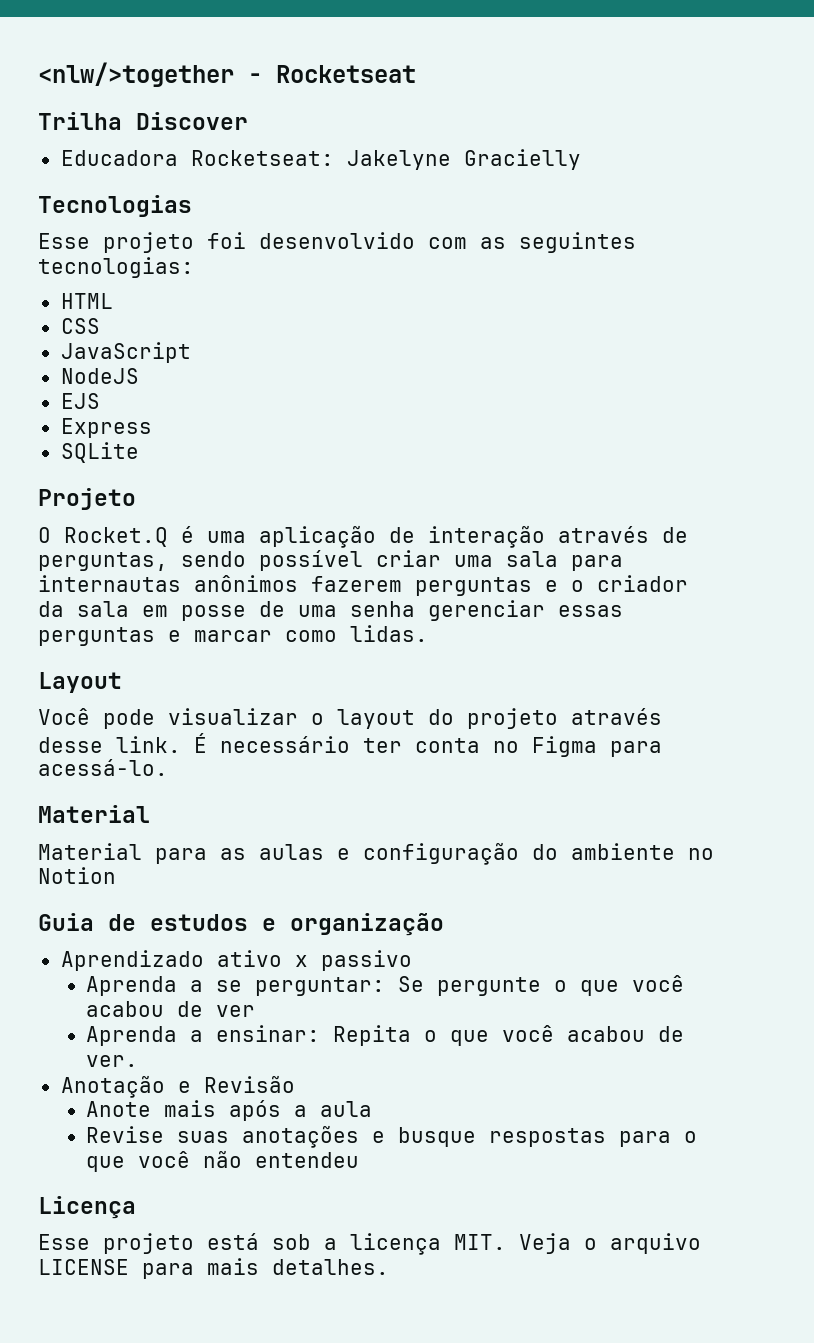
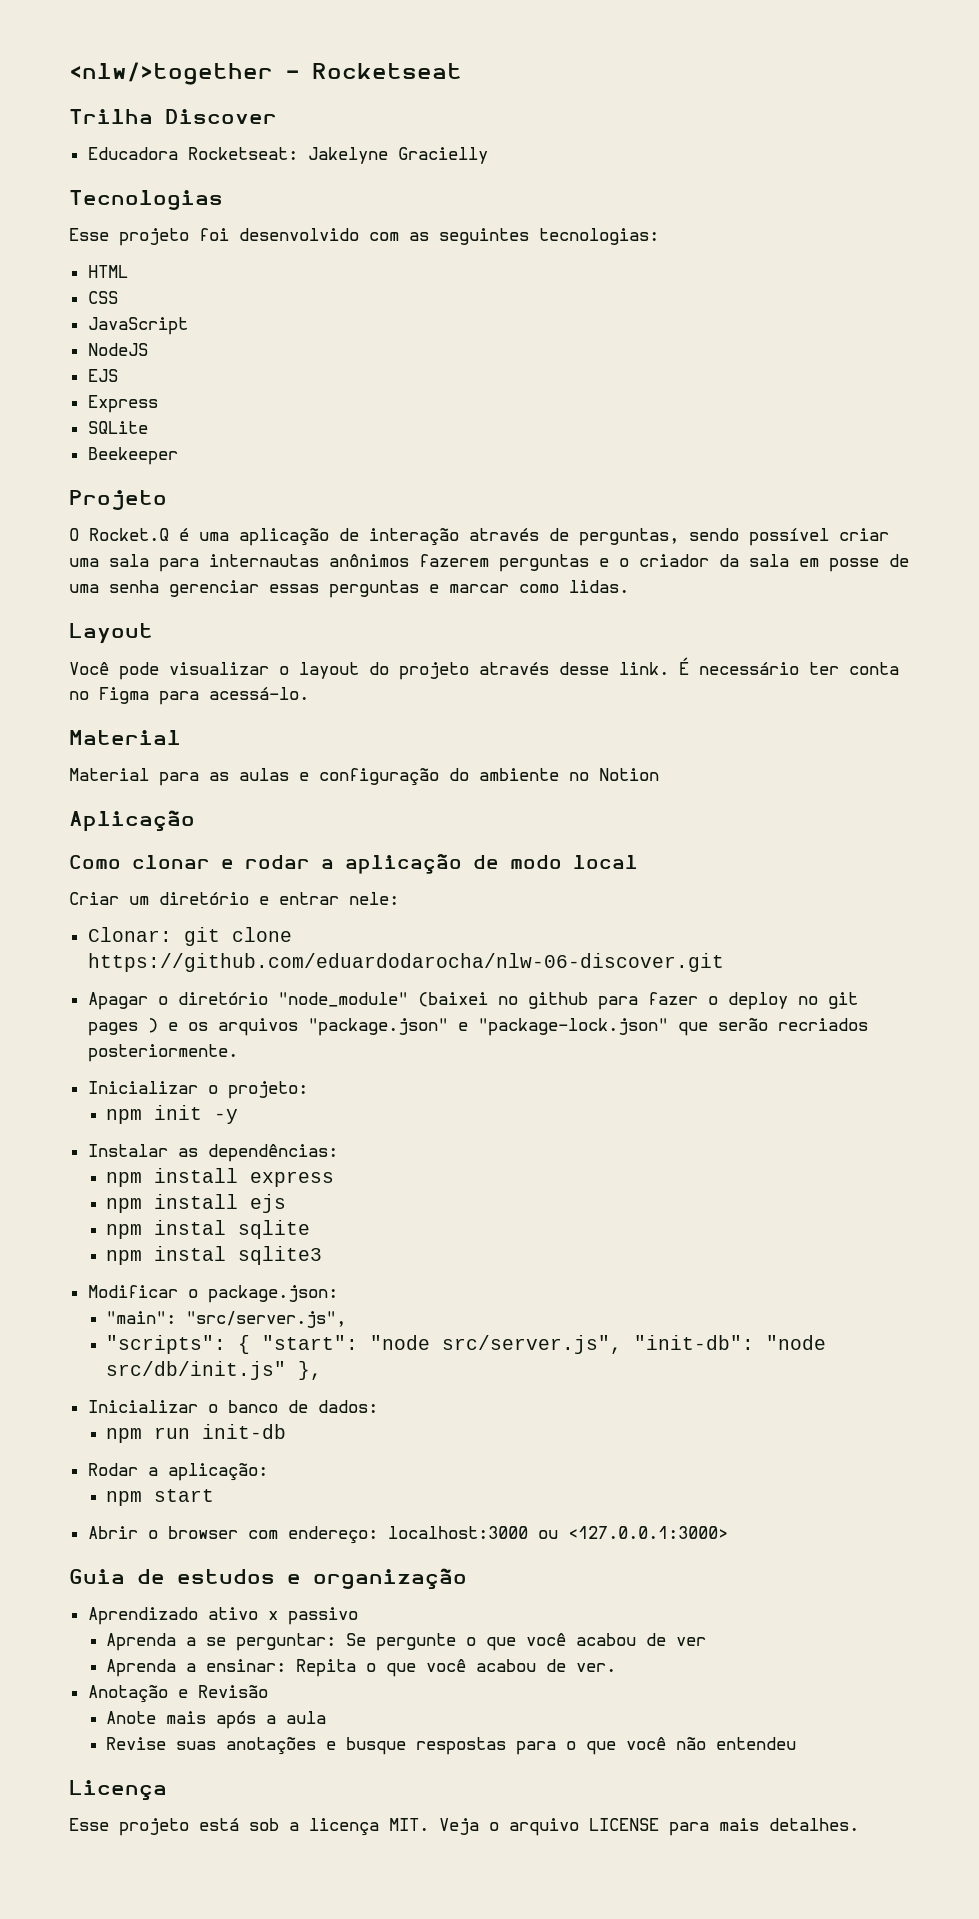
+ Beekeeper
+ Aplicação
+ Como clonar e rodar a aplicação de modo local
+ Criar um diretório e entrar nele:
+ Clonar: git clone https://github.com/eduardodarocha/nlw-06-discover.git
+ Apagar o diretório "node_module" (baixei no github para fazer o deploy no git pages ) e os arquivos "package.json" e "package-lock.json" que serão recriados posteriormente.
+ Inicializar o projeto:
+ npm init -y
+ Instalar as dependências:
+ npm install express
+ npm install ejs
+ npm instal sqlite
+ npm instal sqlite3
+ Modificar o package.json:
+ "main": "src/server.js",
+ "scripts": { "start": "node src/server.js", "init-db": "node src/db/init.js" },
+ Inicializar o banco de dados:
+ npm run init-db
+ Rodar a aplicação:
+ npm start
+ Abrir o browser com endereço: localhost:3000 ou <127.0.0.1:3000>

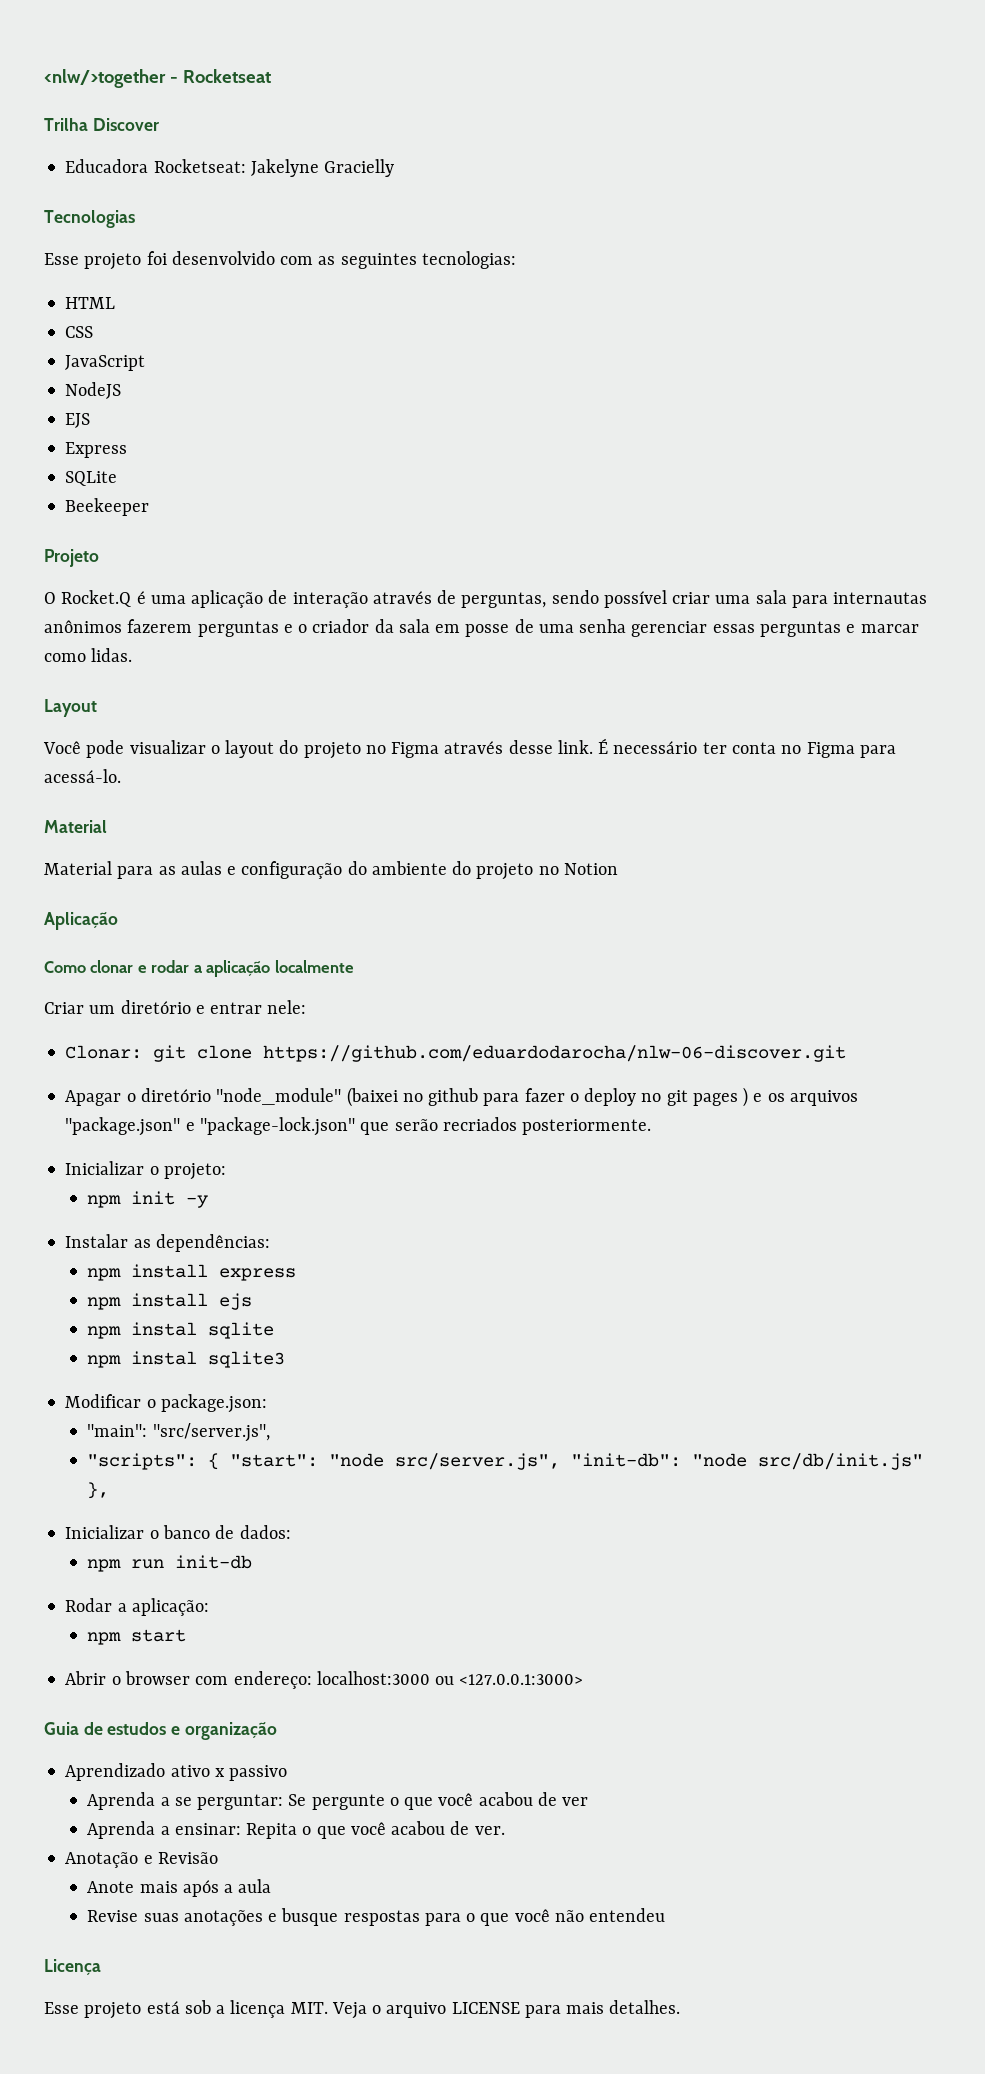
- Você pode visualizar o layout do projeto através desse link.
+ Você pode visualizar o layout do projeto no Figma através desse link.
- Material para as aulas e configuração do ambiente no Notion
+ Material para as aulas e configuração do ambiente do projeto no Notion
- Como clonar e rodar a aplicação de modo local
+ Como clonar e rodar a aplicação localmente

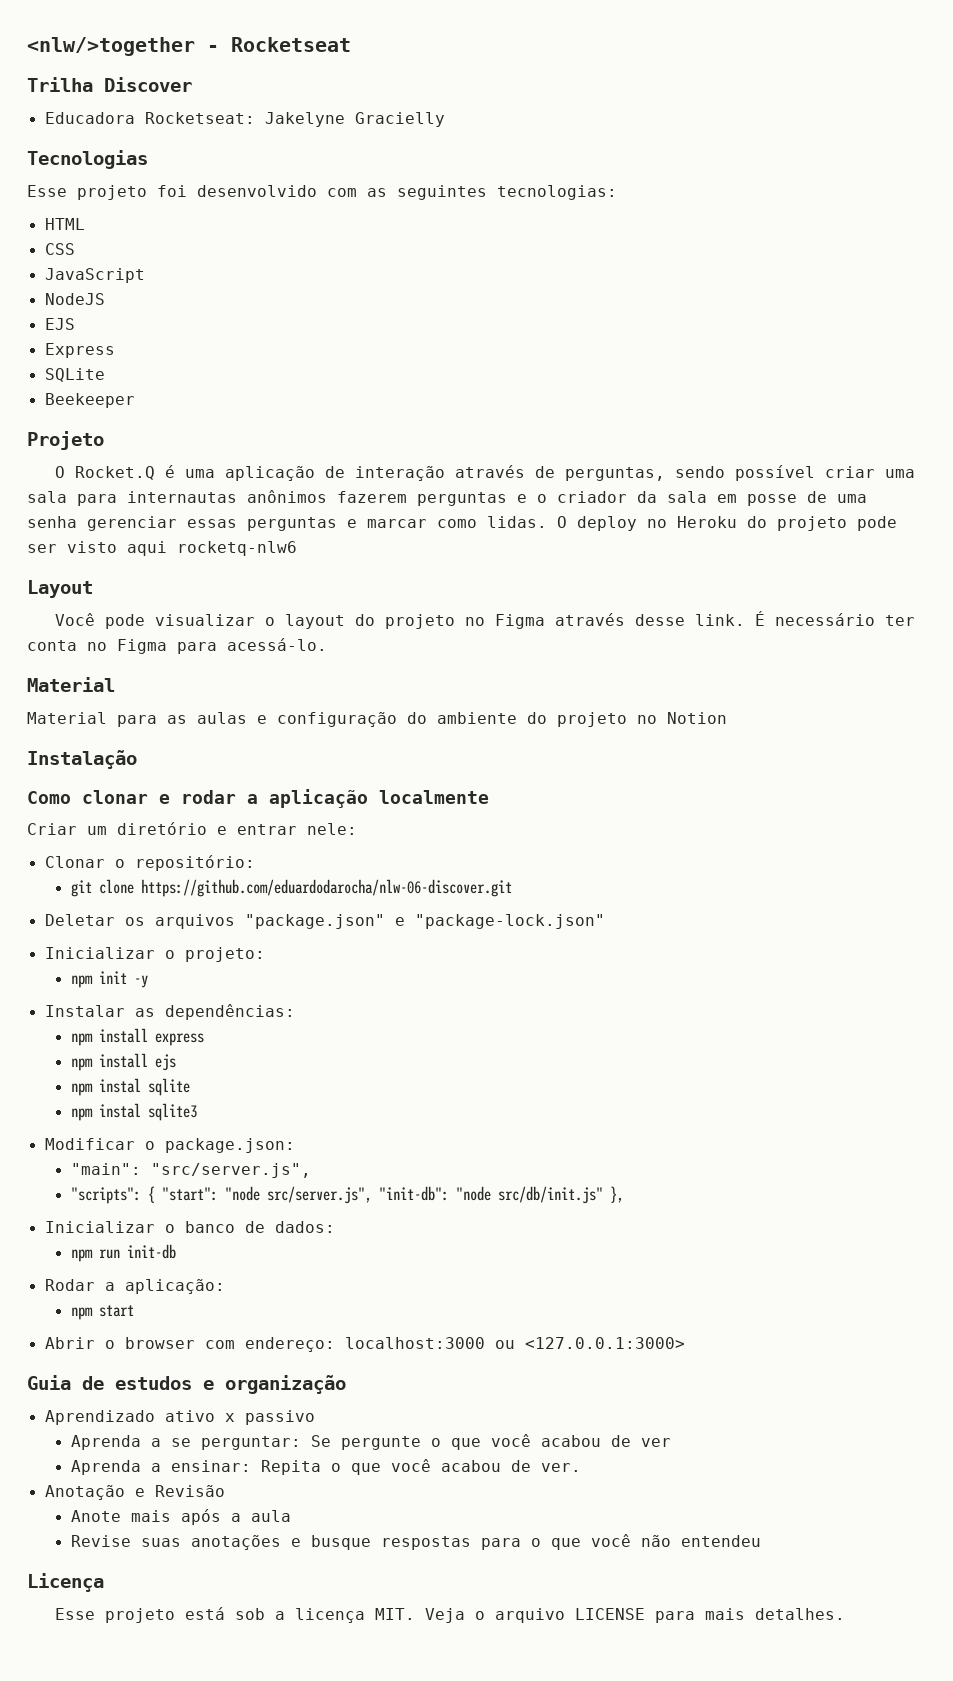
+ O deploy no Heroku do projeto pode ser visto aqui rocketq-nlw6
- Aplicação
+ Instalação
- Clonar: git clone https://github.com/eduardodarocha/nlw-06-discover.git
+ Clonar o repositório:
+ git clone https://github.com/eduardodarocha/nlw-06-discover.git
- Apagar o diretório "node_module" (baixei no github para fazer o deploy no git pages ) e os arquivos "package.json" e "package-lock.json" que serão recriados posteriormente.
+ Deletar os arquivos "package.json" e "package-lock.json"

